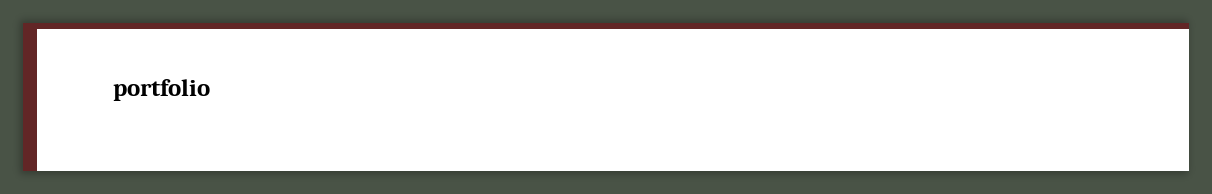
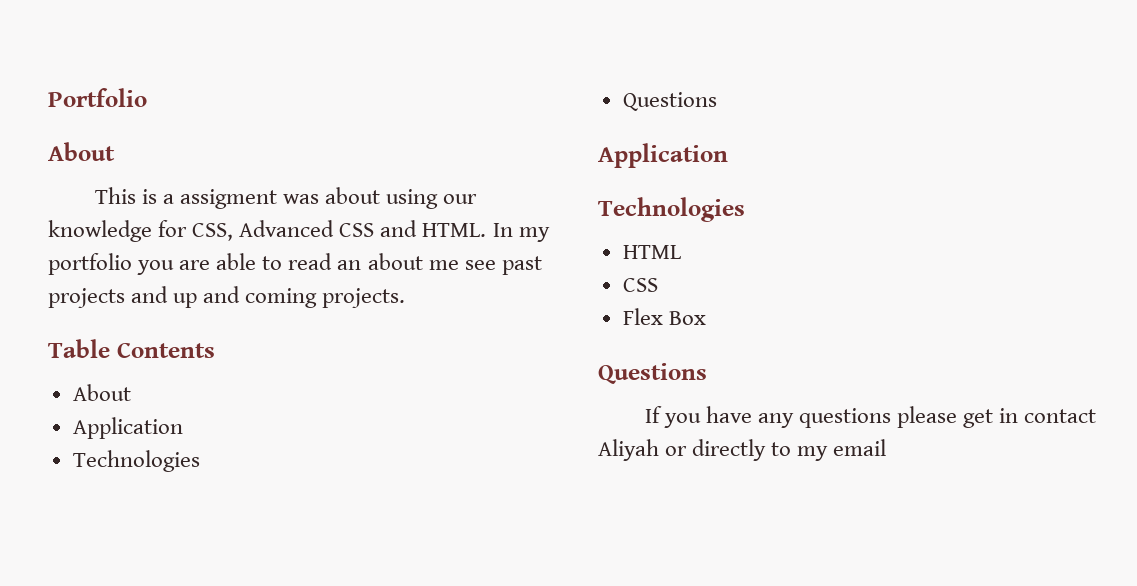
- portfolio
+ Portfolio
+ About
+ This is a assigment was about using our knowledge for CSS, Advanced CSS and HTML. In my portfolio you are able to read an about me see past projects and up and coming projects.
+ Table Contents
+ About
+ Application
+ Technologies
+ Questions
+ Application
+ Technologies
+ HTML
+ CSS
+ Flex Box
+ Questions
+ If you have any questions please get in contact Aliyah or directly to my email

